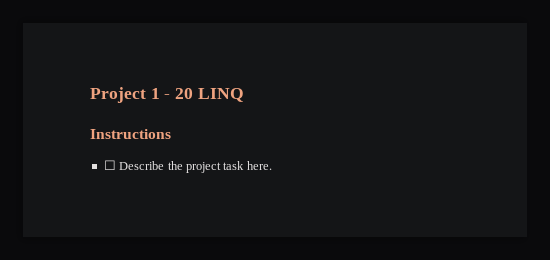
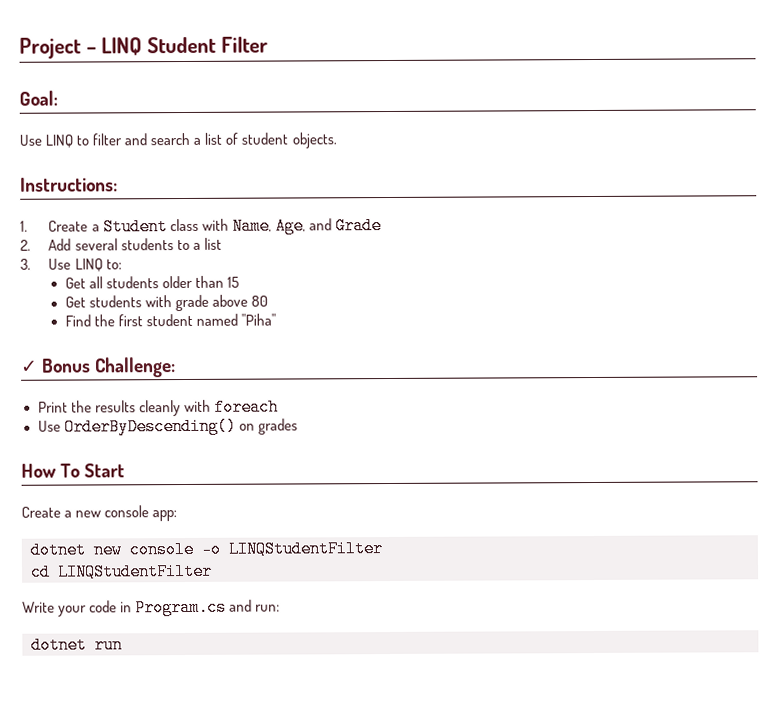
- Project 1 - 20 LINQ
- Instructions
- ☐ Describe the project task here.
+ Project – LINQ Student Filter
+ Goal:
+ Use LINQ to filter and search a list of student objects.
+ Instructions:
+ 1. Create a Student class with Name, Age, and Grade
+ 2. Add several students to a list
+ 3. Use LINQ to:
+ Get all students older than 15
+ Get students with grade above 80
+ Find the first student named "Piha"
+ ✓ Bonus Challenge:
+ Print the results cleanly with foreach
+ Use OrderByDescending() on grades
+ How To Start
+ Create a new console app:
+ dotnet new console -o LINQStudentFilter
+ cd LINQStudentFilter
+ Write your code in Program.cs and run:
+ dotnet run

